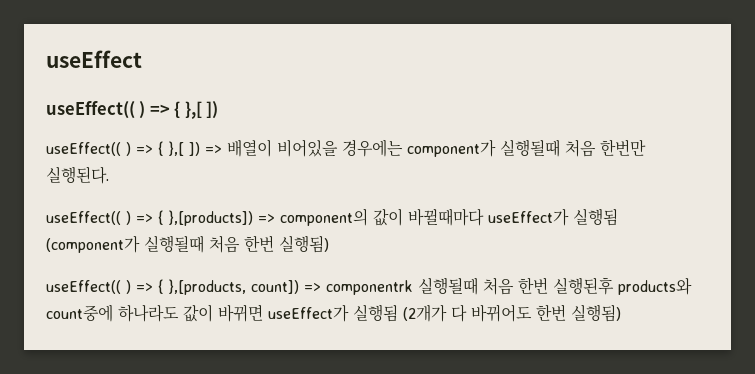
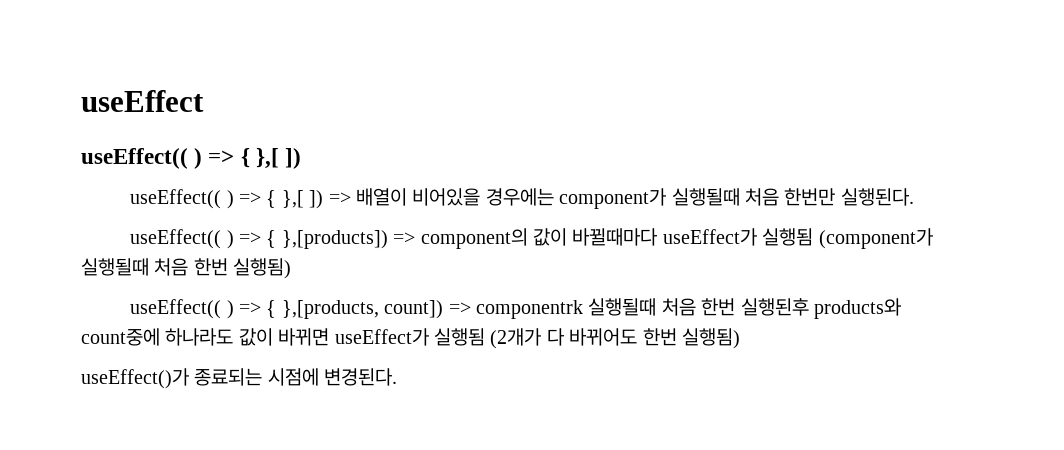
+ useEffect()가 종료되는 시점에 변경된다.

